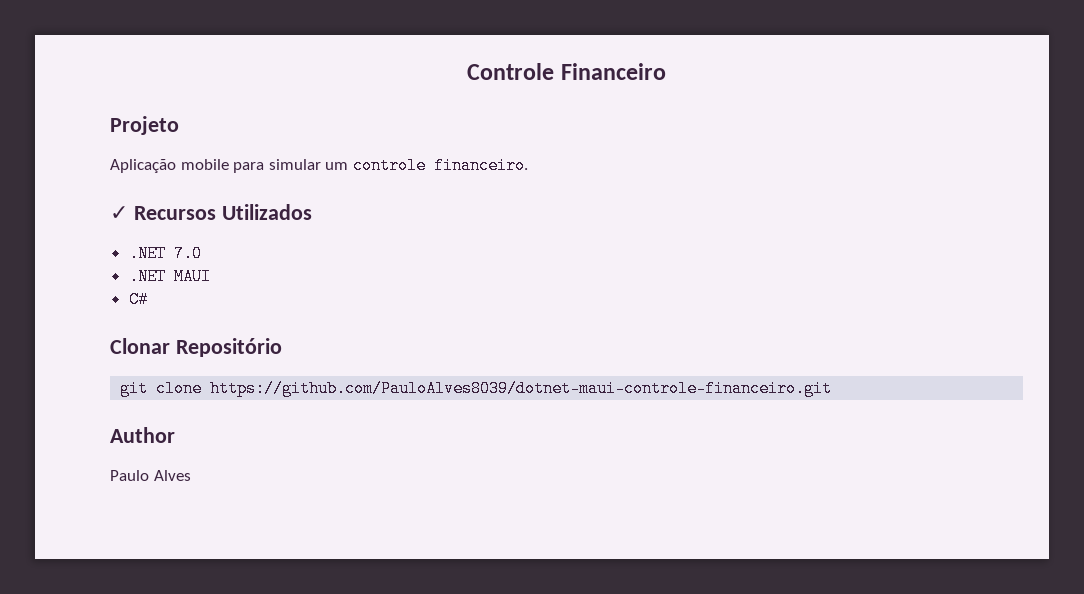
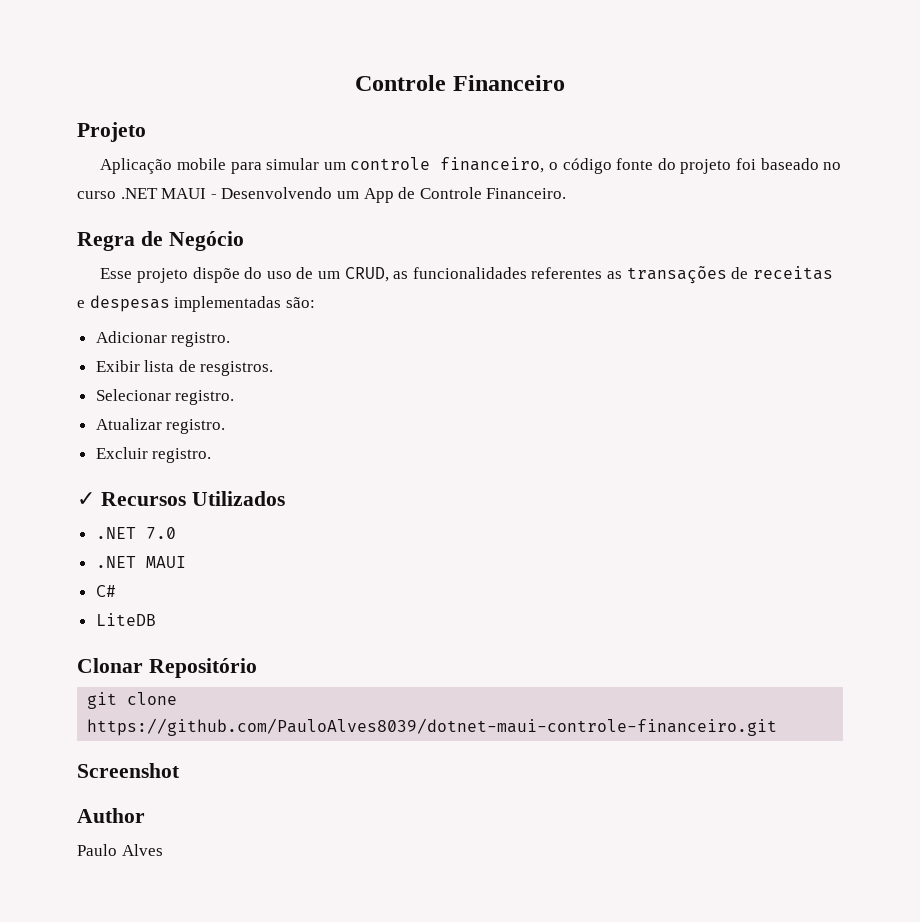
- Aplicação mobile para simular um controle financeiro.
+ Aplicação mobile para simular um controle financeiro, o código fonte do projeto foi baseado no curso .NET MAUI - Desenvolvendo um App de Controle Financeiro.
+ Regra de Negócio
+ Esse projeto dispõe do uso de um CRUD, as funcionalidades referentes as transações de receitas e despesas implementadas são:
+ Adicionar registro.
+ Exibir lista de resgistros.
+ Selecionar registro.
+ Atualizar registro.
+ Excluir registro.
+ LiteDB
+ Screenshot

